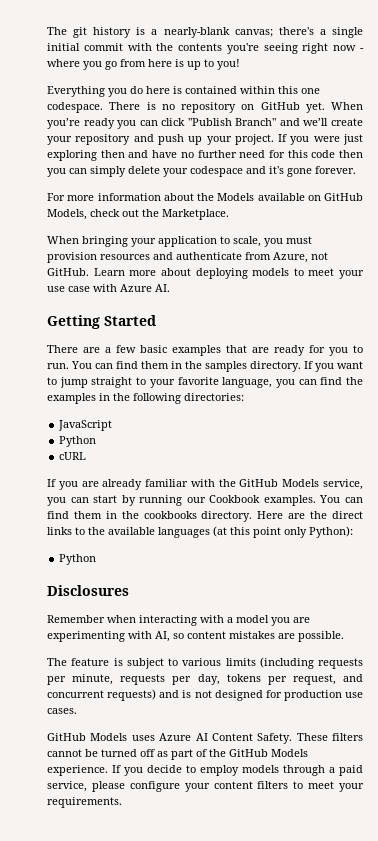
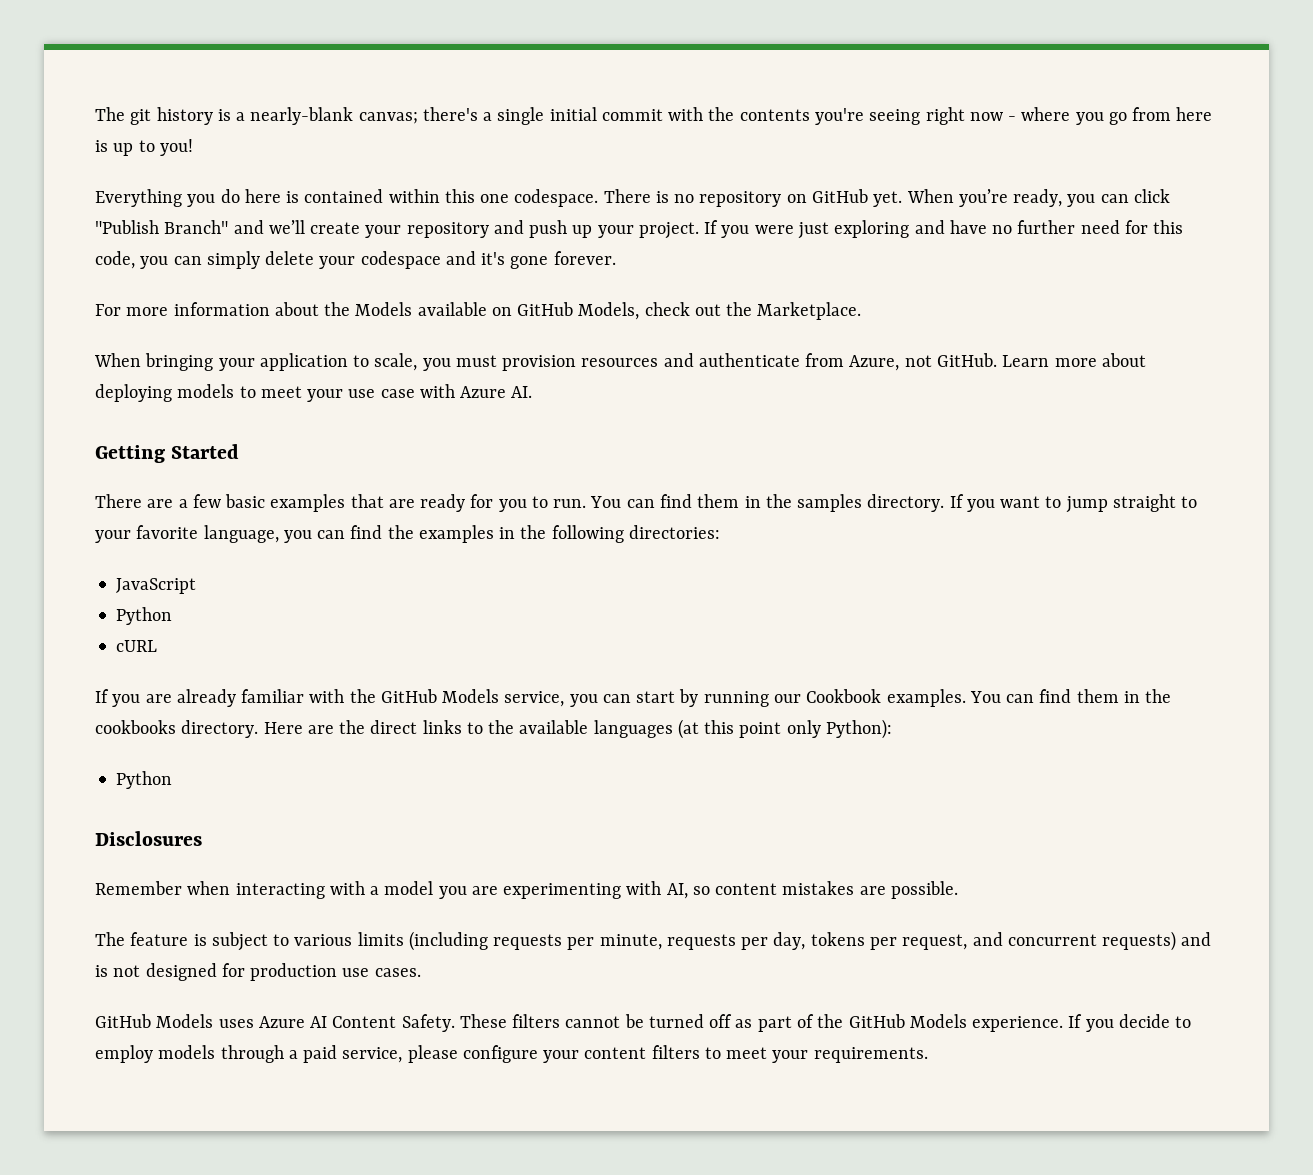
- When you’re ready you can click "Publish Branch" and we’ll create your repository and push up your project.
+ When you’re ready, you can click "Publish Branch" and we’ll create your repository and push up your project.
- If you were just exploring then and have no further need for this code then you can simply delete your codespace and it's gone forever.
+ If you were just exploring and have no further need for this code, you can simply delete your codespace and it's gone forever.

